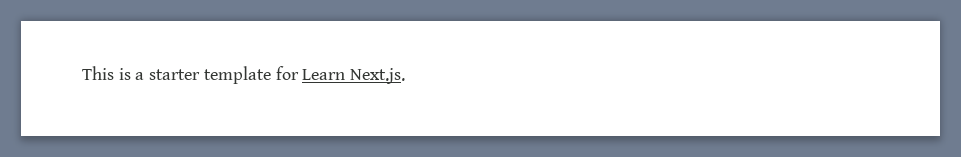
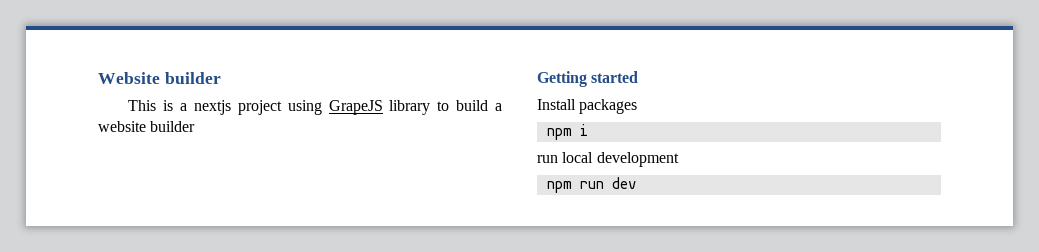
+ Website builder
- This is a starter template for Learn Next.js.
+ This is a nextjs project using GrapeJS library to build a website builder
+ Getting started
+ Install packages
+ npm i
+ run local development
+ npm run dev

